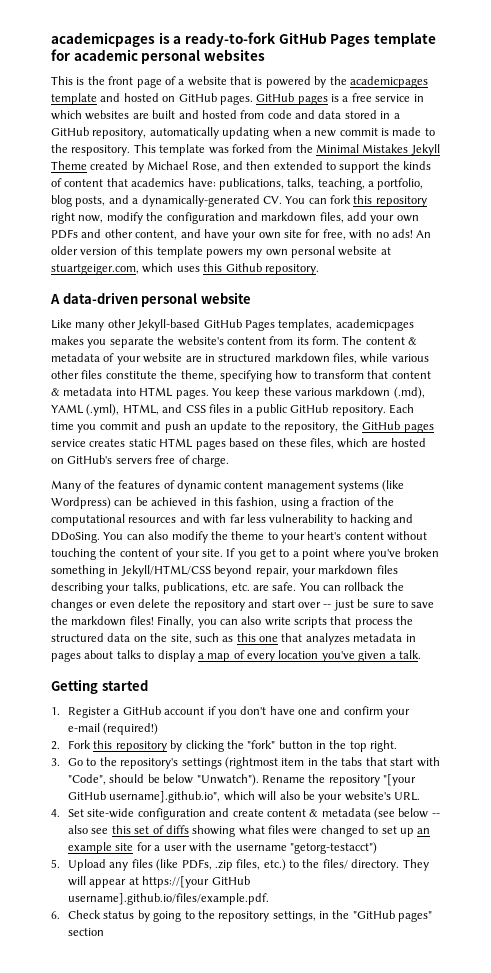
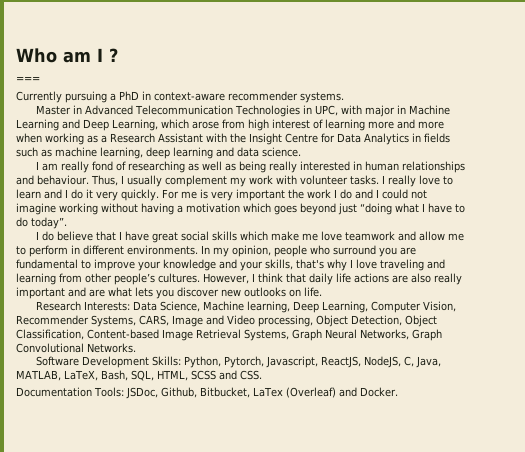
- academicpages is a ready-to-fork GitHub Pages template for academic personal websites
- This is the front page of a website that is powered by the academicpages template and hosted on GitHub pages. GitHub pages is a free service in which websites are built and hosted from code and data stored in a GitHub repository, automatically updating when a new commit is made to the respository. This template was forked from the Minimal Mistakes Jekyll Theme created by Michael Rose, and then extended to support the kinds of content that academics have: publications, talks, teaching, a portfolio, blog posts, and a dynamically-generated CV. You can fork this repository right now, modify the configuration and markdown files, add your own PDFs and other content, and have your own site for free, with no ads! An older version of this template powers my own personal website at stuartgeiger.com, which uses this Github repository.
- A data-driven personal website
- Like many other Jekyll-based GitHub Pages templates, academicpages makes you separate the website's content from its form. The content & metadata of your website are in structured markdown files, while various other files constitute the theme, specifying how to transform that content & metadata into HTML pages. You keep these various markdown (.md), YAML (.yml), HTML, and CSS files in a public GitHub repository. Each time you commit and push an update to the repository, the GitHub pages service creates static HTML pages based on these files, which are hosted on GitHub's servers free of charge.
- Many of the features of dynamic content management systems (like Wordpress) can be achieved in this fashion, using a fraction of the computational resources and with far less vulnerability to hacking and DDoSing. You can also modify the theme to your heart's content without touching the content of your site. If you get to a point where you've broken something in Jekyll/HTML/CSS beyond repair, your markdown files describing your talks, publications, etc. are safe. You can rollback the changes or even delete the repository and start over -- just be sure to save the markdown files! Finally, you can also write scripts that process the structured data on the site, such as this one that analyzes metadata in pages about talks to display a map of every location you've given a talk.
- Getting started
- 1. Register a GitHub account if you don't have one and confirm your e-mail (required!)
- 2. Fork this repository by clicking the "fork" button in the top right.
- 3. Go to the repository's settings (rightmost item in the tabs that start with "Code", should be below "Unwatch"). Rename the repository "[your GitHub username].github.io", which will also be your website's URL.
- 4. Set site-wide configuration and create content & metadata (see below -- also see this set of diffs showing what files were changed to set up an example site for a user with the username "getorg-testacct")
- 5. Upload any files (like PDFs, .zip files, etc.) to the files/ directory. They will appear at https://[your GitHub username].github.io/files/example.pdf.
- 6. Check status by going to the repository settings, in the "GitHub pages" section
+ Who am I ?
+ ===
+ Currently pursuing a PhD in context-aware recommender systems.
+ Master in Advanced Telecommunication Technologies in UPC, with major in Machine Learning and Deep Learning, which arose from high interest of learning more and more when working as a Research Assistant with the Insight Centre for Data Analytics in fields such as machine learning, deep learning and data science.
+ I am really fond of researching as well as being really interested in human relationships and behaviour. Thus, I usually complement my work with volunteer tasks. I really love to learn and I do it very quickly. For me is very important the work I do and I could not imagine working without having a motivation which goes beyond just “doing what I have to do today”.
+ I do believe that I have great social skills which make me love teamwork and allow me to perform in different environments. In my opinion, people who surround you are fundamental to improve your knowledge and your skills, that's why I love traveling and learning from other people’s cultures. However, I think that daily life actions are also really important and are what lets you discover new outlooks on life.
+ Research Interests: Data Science, Machine learning, Deep Learning, Computer Vision, Recommender Systems, CARS, Image and Video processing, Object Detection, Object Classification, Content-based Image Retrieval Systems, Graph Neural Networks, Graph Convolutional Networks.
+ Software Development Skills: Python, Pytorch, Javascript, ReactJS, NodeJS, C, Java, MATLAB, LaTeX, Bash, SQL, HTML, SCSS and CSS.
+ Documentation Tools: JSDoc, Github, Bitbucket, LaTex (Overleaf) and Docker.

